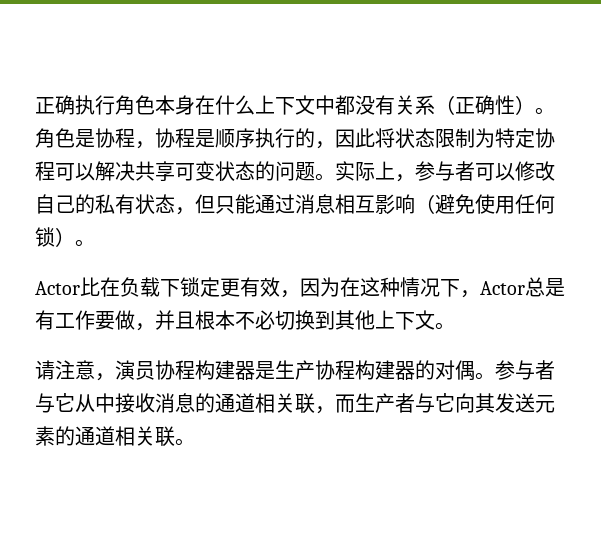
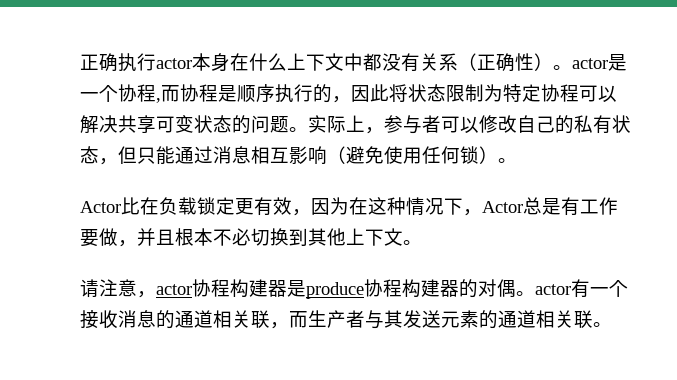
- 正确执行角色本身在什么上下文中都没有关系（正确性）。角色是协程，协程是顺序执行的，因此将状态限制为特定协程可以解决共享可变状态的问题。
+ 正确执行actor本身在什么上下文中都没有关系（正确性）。actor是一个协程,而协程是顺序执行的，因此将状态限制为特定协程可以解决共享可变状态的问题。
- Actor比在负载下锁定更有效，因为在这种情况下，Actor总是有工作要做，并且根本不必切换到其他上下文。
+ Actor比在负载锁定更有效，因为在这种情况下，Actor总是有工作要做，并且根本不必切换到其他上下文。
- 请注意，演员协程构建器是生产协程构建器的对偶。参与者与它从中接收消息的通道相关联，而生产者与它向其发送元素的通道相关联。
+ 请注意，actor协程构建器是produce协程构建器的对偶。actor有一个接收消息的通道相关联，而生产者与其发送元素的通道相关联。

